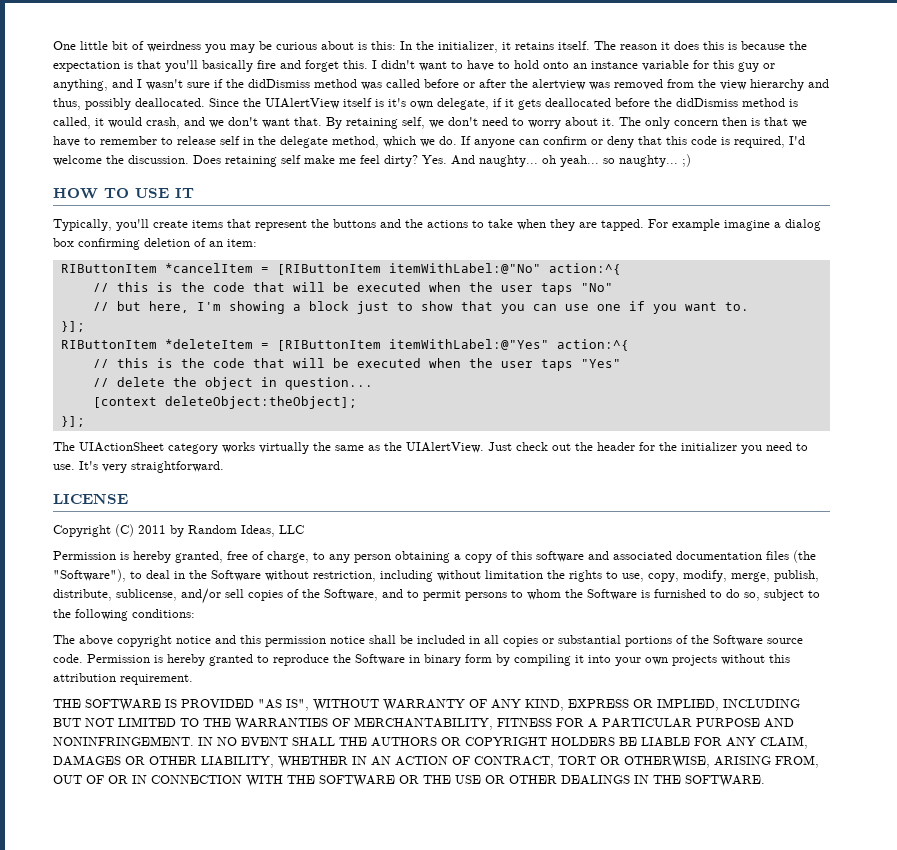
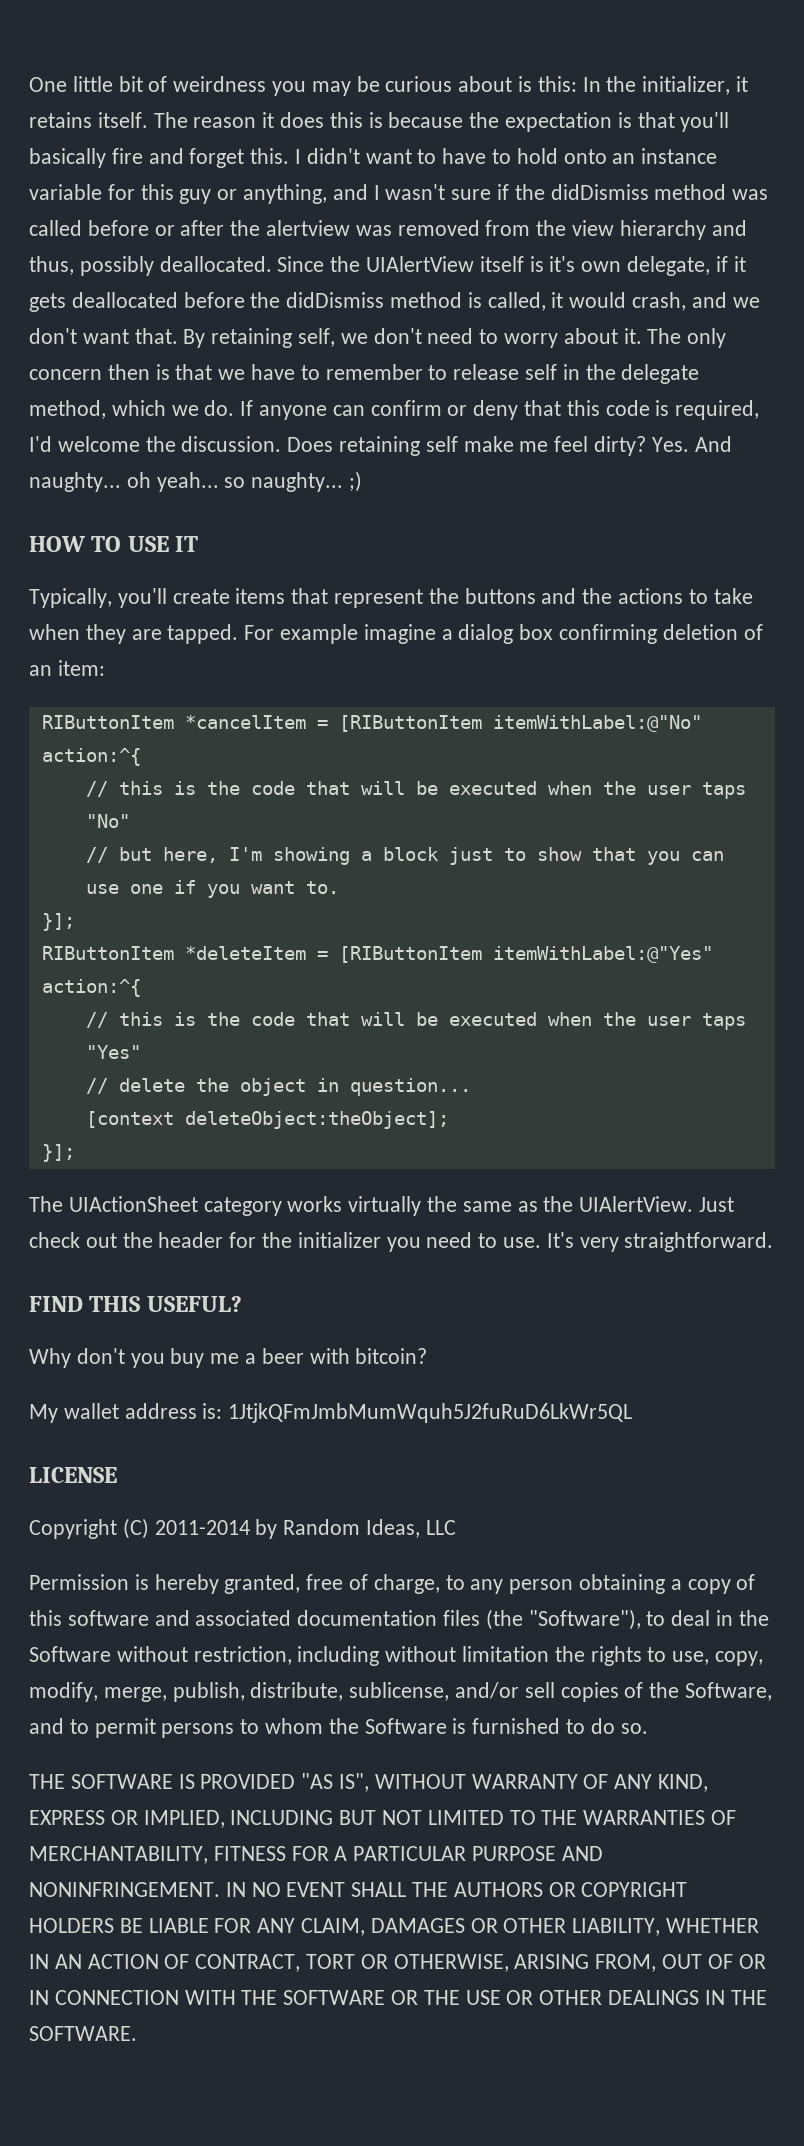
+ FIND THIS USEFUL?
+ Why don't you buy me a beer with bitcoin?
+ My wallet address is: 1JtjkQFmJmbMumWquh5J2fuRuD6LkWr5QL
- Copyright (C) 2011 by Random Ideas, LLC
+ Copyright (C) 2011-2014 by Random Ideas, LLC
- Permission is hereby granted, free of charge, to any person obtaining a copy of this software and associated documentation files (the "Software"), to deal in the Software without restriction, including without limitation the rights to use, copy, modify, merge, publish, distribute, sublicense, and/or sell copies of the Software, and to permit persons to whom the Software is furnished to do so, subject to the following conditions:
- The above copyright notice and this permission notice shall be included in all copies or substantial portions of the Software source code. Permission is hereby granted to reproduce the Software in binary form by compiling it into your own projects without this attribution requirement.
+ Permission is hereby granted, free of charge, to any person obtaining a copy of this software and associated documentation files (the "Software"), to deal in the Software without restriction, including without limitation the rights to use, copy, modify, merge, publish, distribute, sublicense, and/or sell copies of the Software, and to permit persons to whom the Software is furnished to do so.

